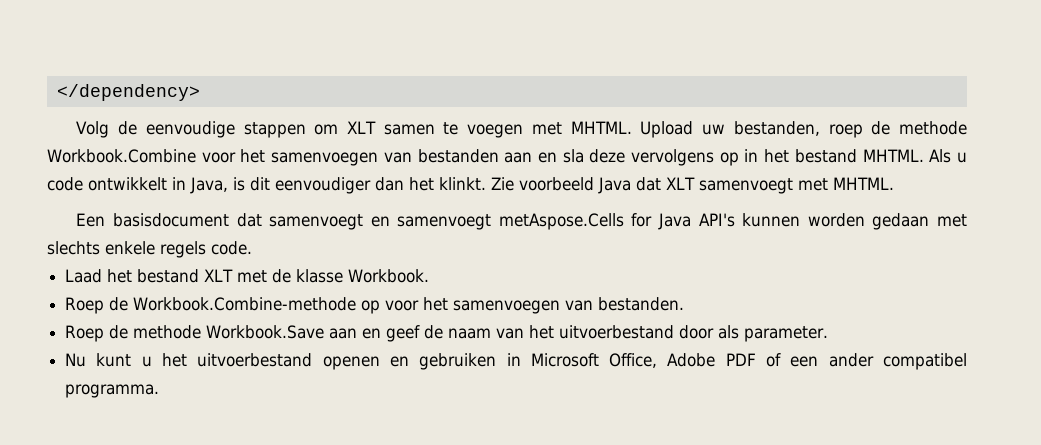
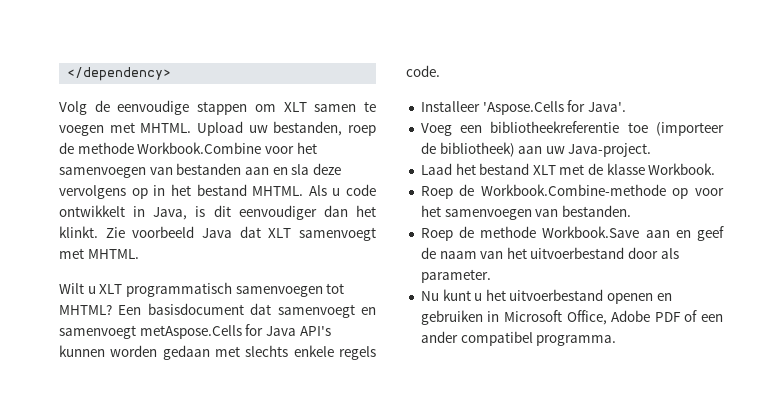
+ Wilt u XLT programmatisch samenvoegen tot MHTML?
+ Installeer 'Aspose.Cells for Java'.
+ Voeg een bibliotheekreferentie toe (importeer de bibliotheek) aan uw Java-project.

